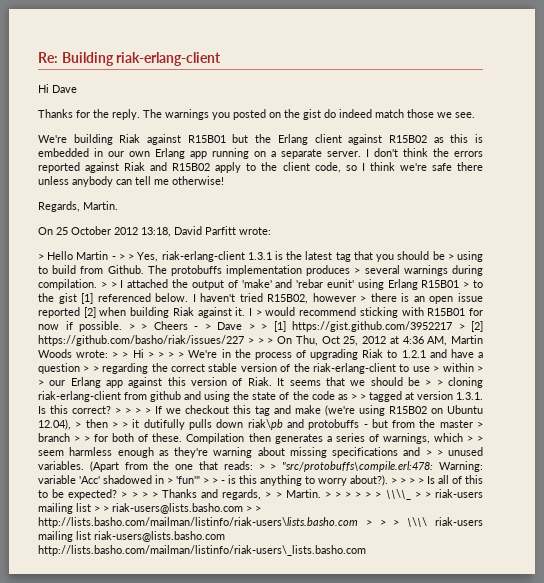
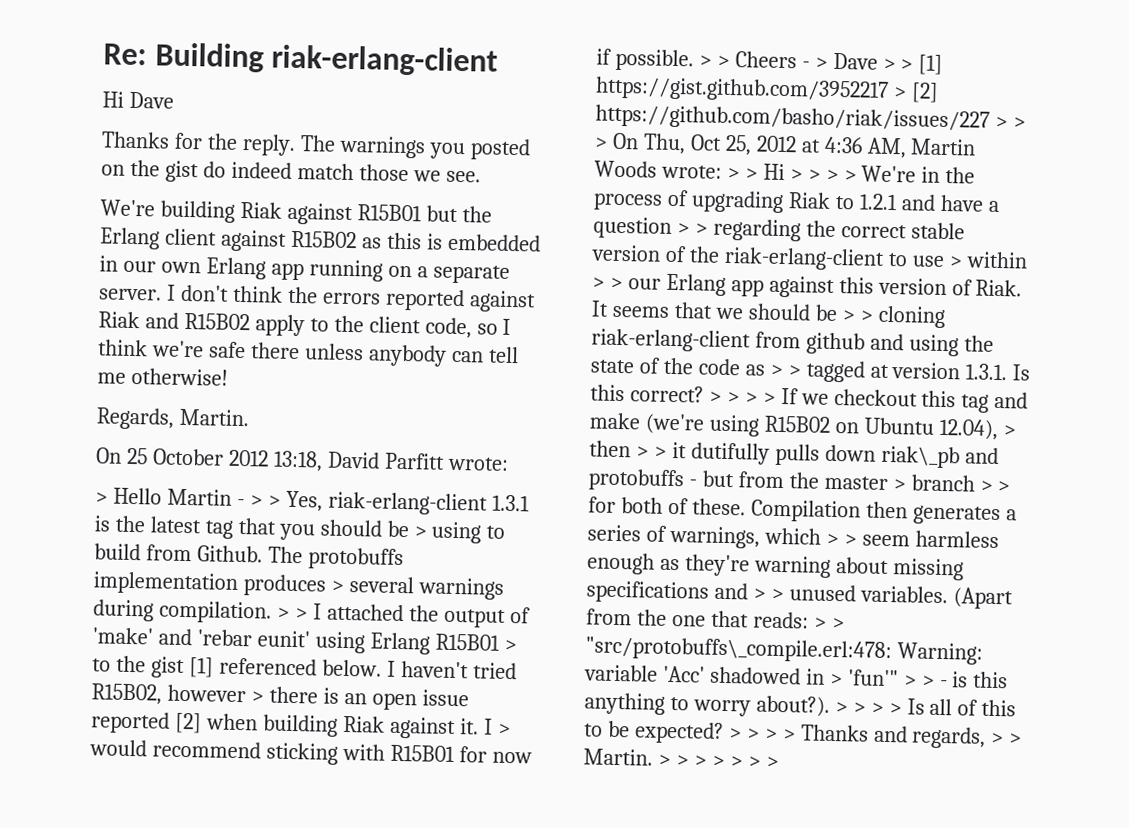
- > > > > If we checkout this tag and make (we're using R15B02 on Ubuntu 12.04), > then > > it dutifully pulls down riak\pb and protobuffs - but from the master > branch > > for both of these.
+ > > > > If we checkout this tag and make (we're using R15B02 on Ubuntu 12.04), > then > > it dutifully pulls down riak\_pb and protobuffs - but from the master > branch > > for both of these.
- (Apart from the one that reads: > > "src/protobuffs\compile.erl:478: Warning: variable 'Acc' shadowed in > 'fun'" > > - is this anything to worry about?).
+ (Apart from the one that reads: > > "src/protobuffs\_compile.erl:478: Warning: variable 'Acc' shadowed in > 'fun'" > > - is this anything to worry about?).
- > > > > > > \\\\_ > > riak-users mailing list > > riak-users@lists.basho.com > > http://lists.basho.com/mailman/listinfo/riak-users\lists.basho.com > > > \\\\ riak-users mailing list riak-users@lists.basho.com http://lists.basho.com/mailman/listinfo/riak-users\_lists.basho.com
+ > > > > > > >

